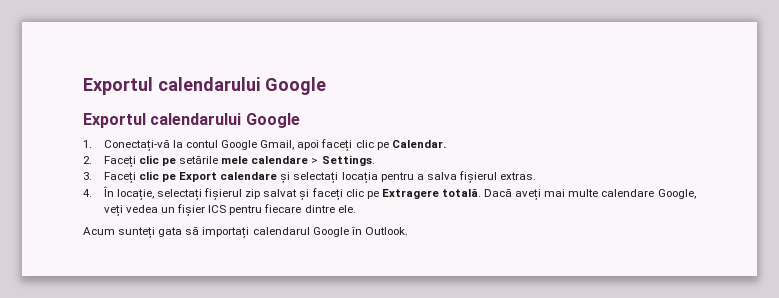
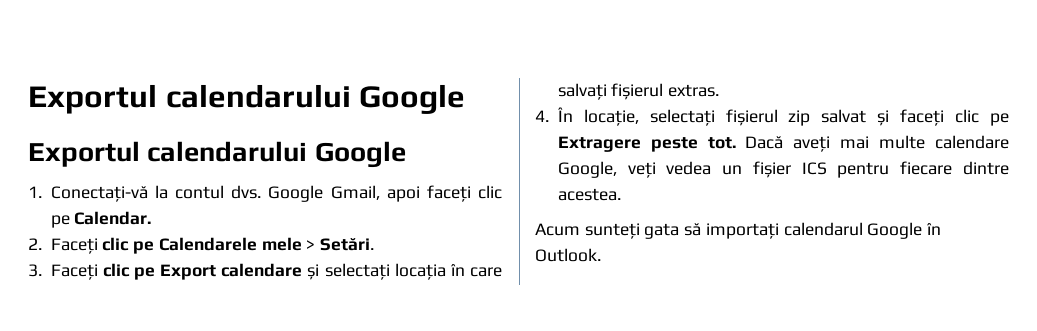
- 1. Conectați-vă la contul Google Gmail, apoi faceți clic pe Calendar.
+ 1. Conectați-vă la contul dvs. Google Gmail, apoi faceți clic pe Calendar.
- 2. Faceți clic pe setările mele calendare > Settings.
+ 2. Faceți clic pe Calendarele mele > Setări.
- 3. Faceți clic pe Export calendare și selectați locația pentru a salva fișierul extras.
+ 3. Faceți clic pe Export calendare și selectați locația în care salvați fișierul extras.
- 4. În locație, selectați fișierul zip salvat și faceți clic pe Extragere totală.
+ 4. În locație, selectați fișierul zip salvat și faceți clic pe Extragere peste tot.
- Dacă aveți mai multe calendare Google, veți vedea un fișier ICS pentru fiecare dintre ele.
+ Dacă aveți mai multe calendare Google, veți vedea un fișier ICS pentru fiecare dintre acestea.

